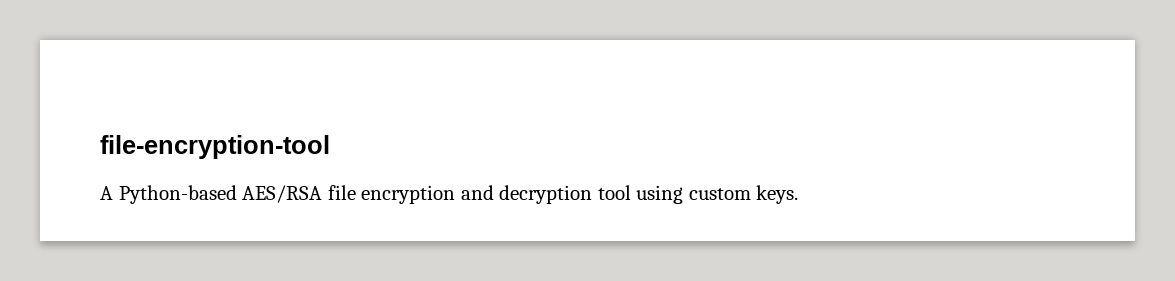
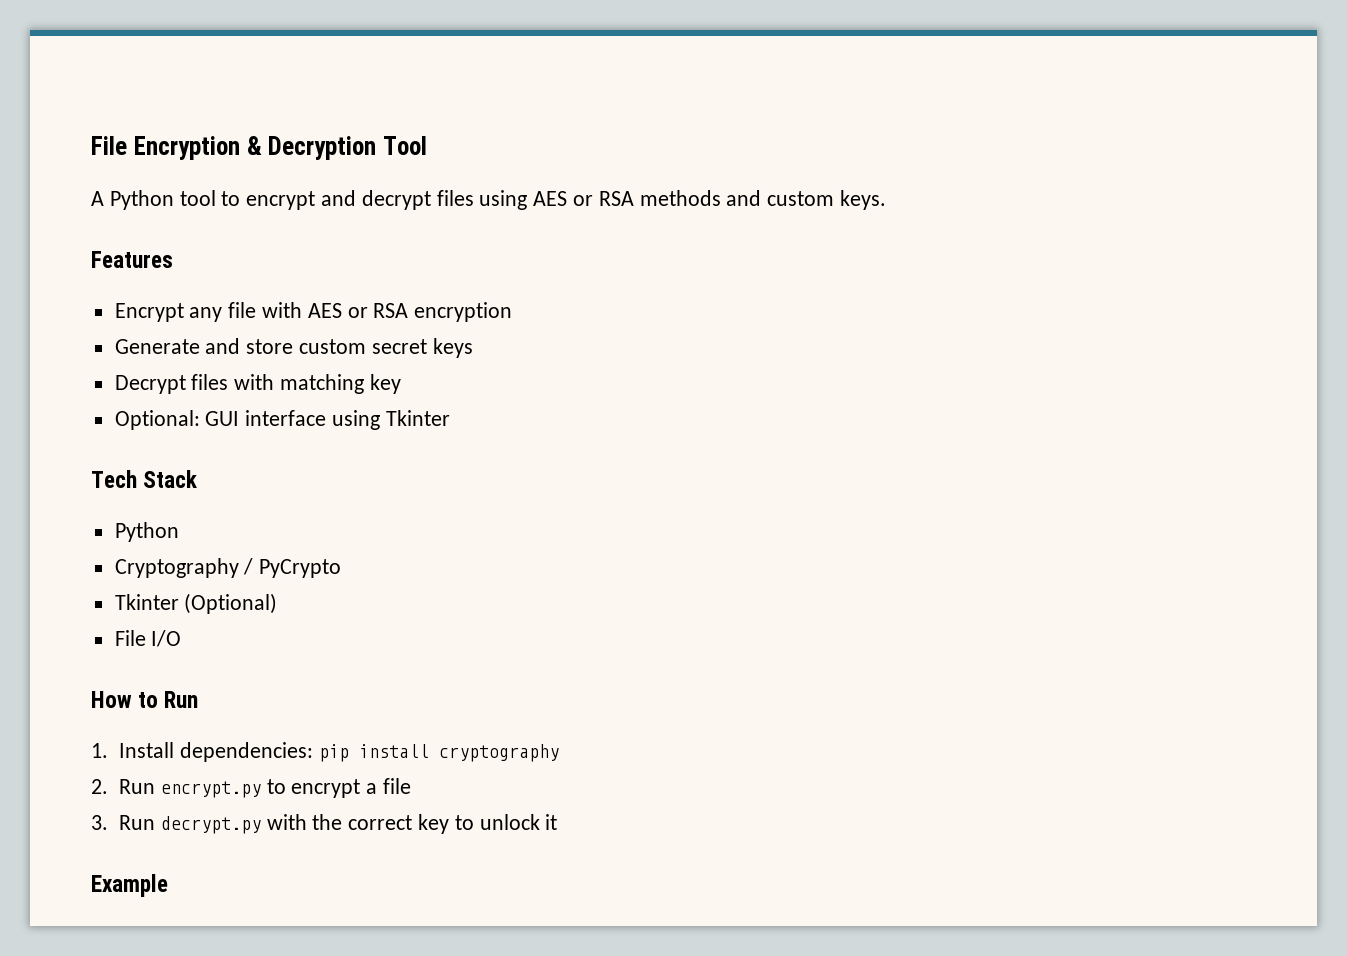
- file-encryption-tool
- A Python-based AES/RSA file encryption and decryption tool using custom keys.
+ File Encryption & Decryption Tool
+ A Python tool to encrypt and decrypt files using AES or RSA methods and custom keys.
+ Features
+ Encrypt any file with AES or RSA encryption
+ Generate and store custom secret keys
+ Decrypt files with matching key
+ Optional: GUI interface using Tkinter
+ Tech Stack
+ Python
+ Cryptography / PyCrypto
+ Tkinter (Optional)
+ File I/O
+ How to Run
+ 1. Install dependencies: pip install cryptography
+ 2. Run encrypt.py to encrypt a file
+ 3. Run decrypt.py with the correct key to unlock it
+ Example

